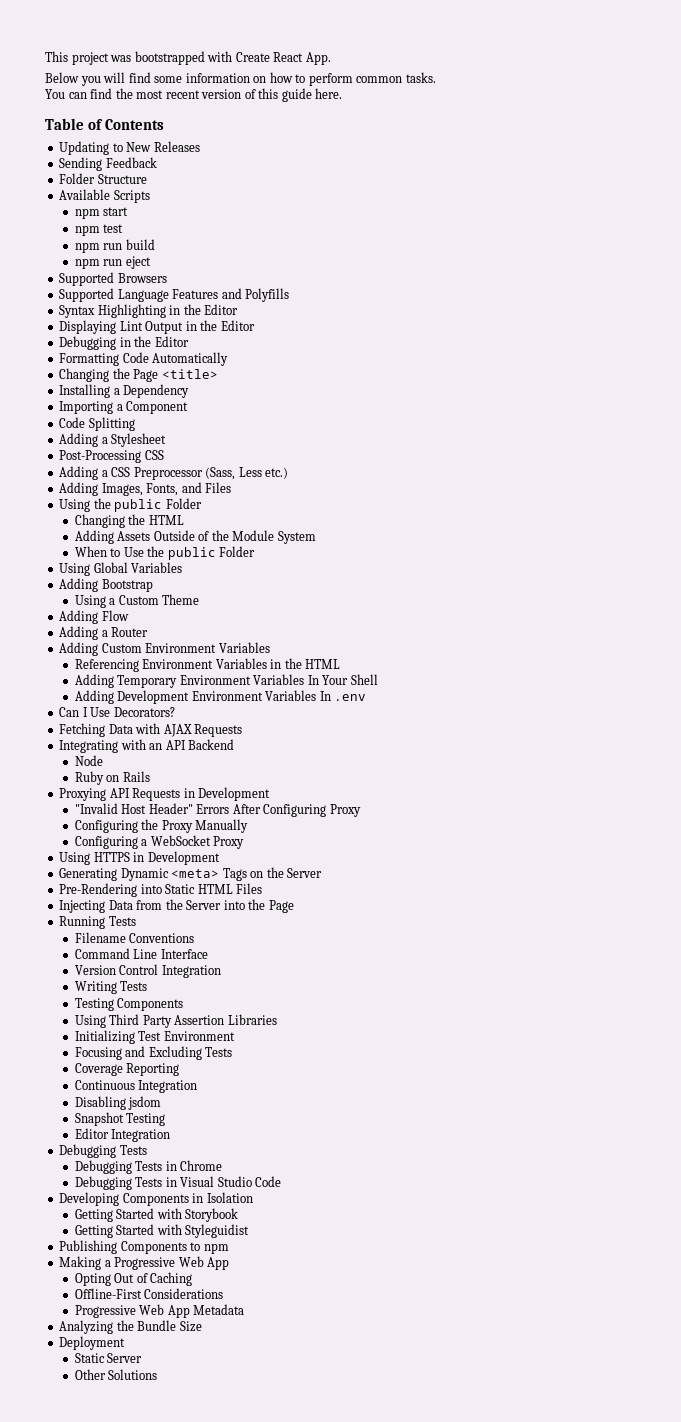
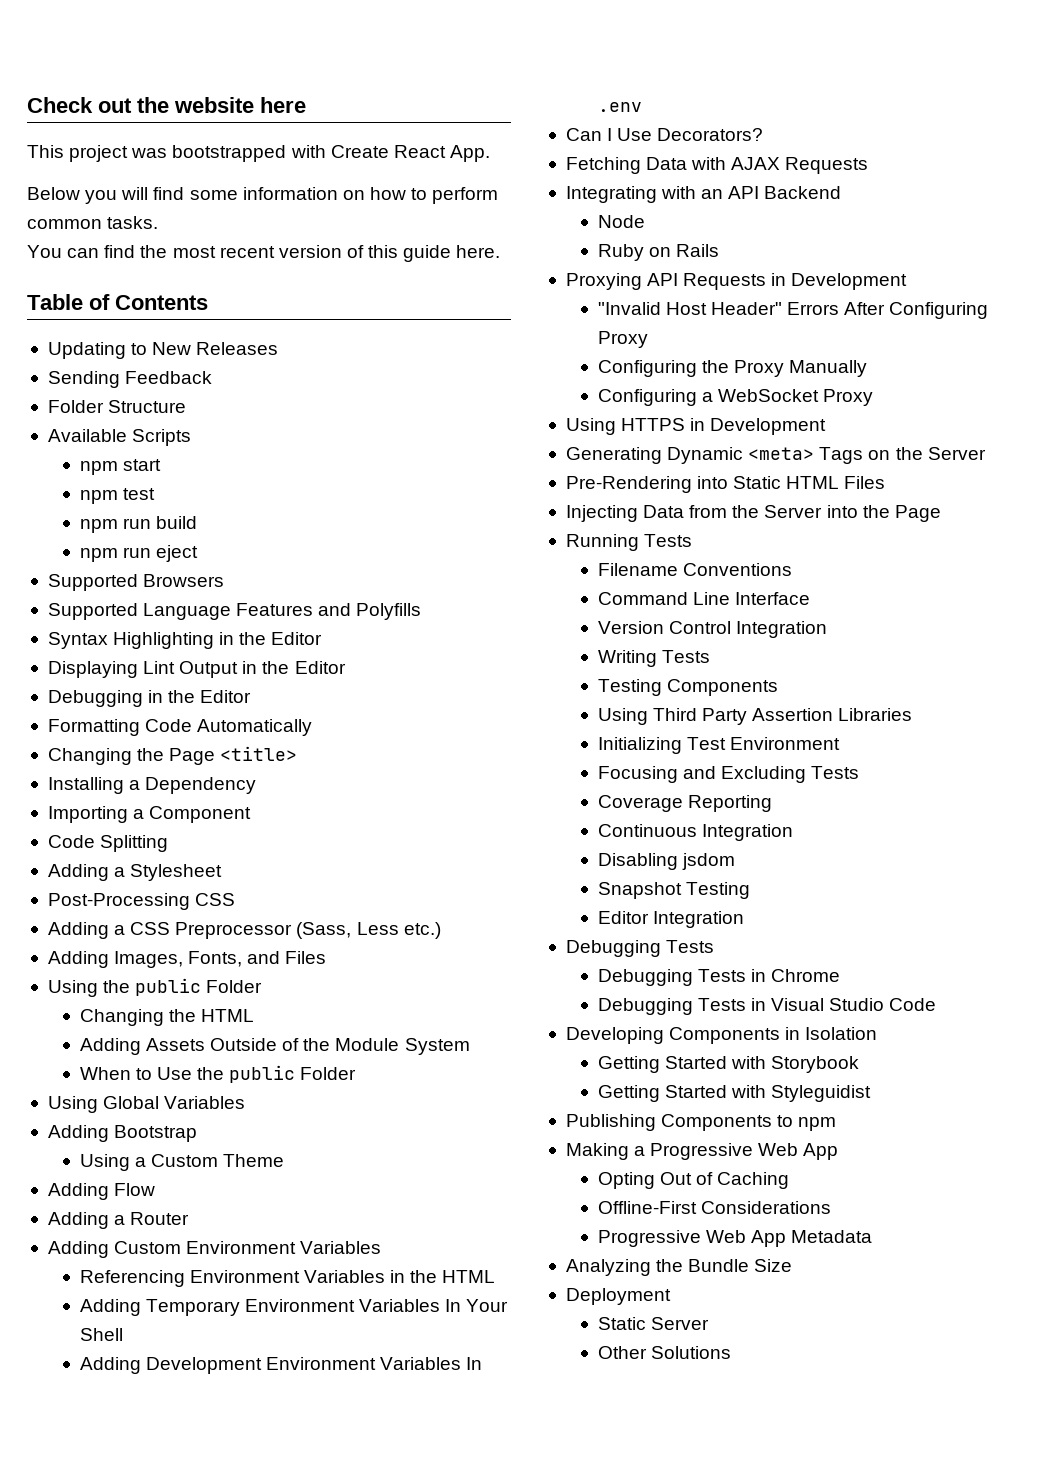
+ Check out the website here

